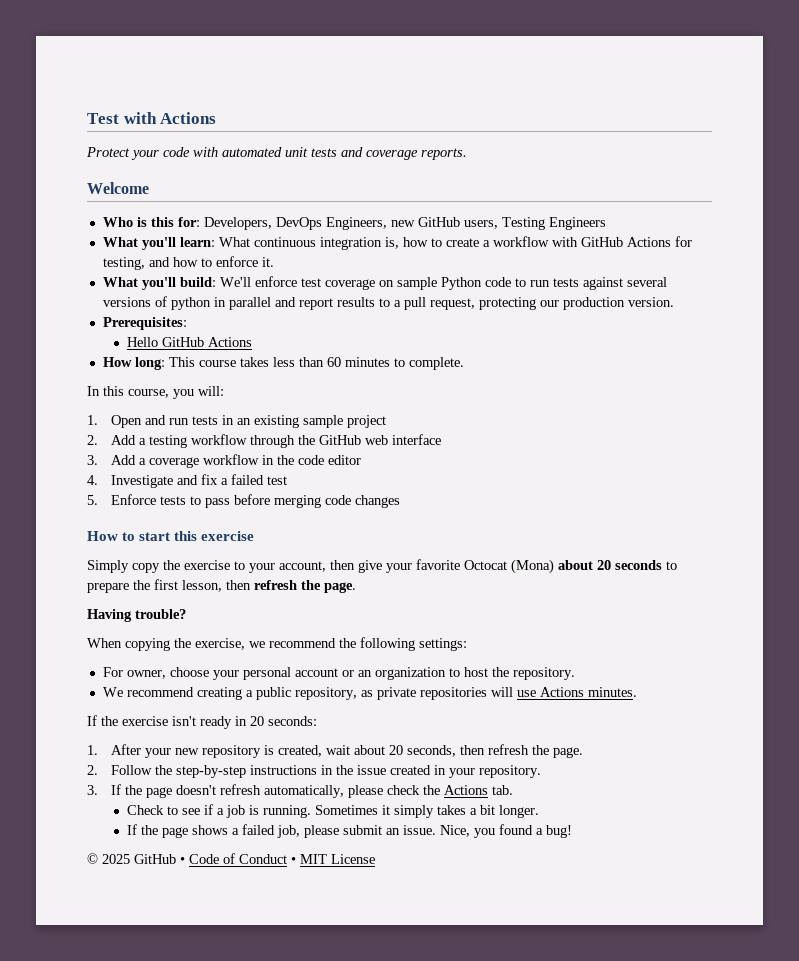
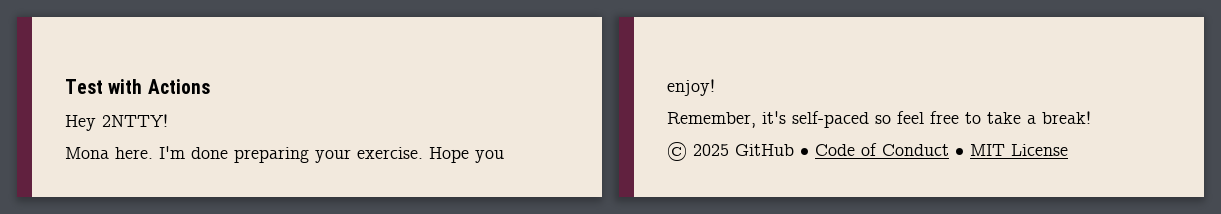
- Protect your code with automated unit tests and coverage reports.
- Welcome
- Who is this for: Developers, DevOps Engineers, new GitHub users, Testing Engineers
- What you'll learn: What continuous integration is, how to create a workflow with GitHub Actions for testing, and how to enforce it.
- What you'll build: We'll enforce test coverage on sample Python code to run tests against several versions of python in parallel and report results to a pull request, protecting our production version.
- Prerequisites:
- Hello GitHub Actions
- How long: This course takes less than 60 minutes to complete.
- In this course, you will:
- 1. Open and run tests in an existing sample project
- 2. Add a testing workflow through the GitHub web interface
- 3. Add a coverage workflow in the code editor
- 4. Investigate and fix a failed test
- 5. Enforce tests to pass before merging code changes
- How to start this exercise
- Simply copy the exercise to your account, then give your favorite Octocat (Mona) about 20 seconds to prepare the first lesson, then refresh the page.
- Having trouble?
- When copying the exercise, we recommend the following settings:
- For owner, choose your personal account or an organization to host the repository.
- We recommend creating a public repository, as private repositories will use Actions minutes.
- If the exercise isn't ready in 20 seconds:
- 1. After your new repository is created, wait about 20 seconds, then refresh the page.
- 2. Follow the step-by-step instructions in the issue created in your repository.
- 3. If the page doesn't refresh automatically, please check the Actions tab.
- Check to see if a job is running. Sometimes it simply takes a bit longer.
- If the page shows a failed job, please submit an issue. Nice, you found a bug!
+ Hey 2NTTY!
+ Mona here. I'm done preparing your exercise. Hope you enjoy!
+ Remember, it's self-paced so feel free to take a break!

